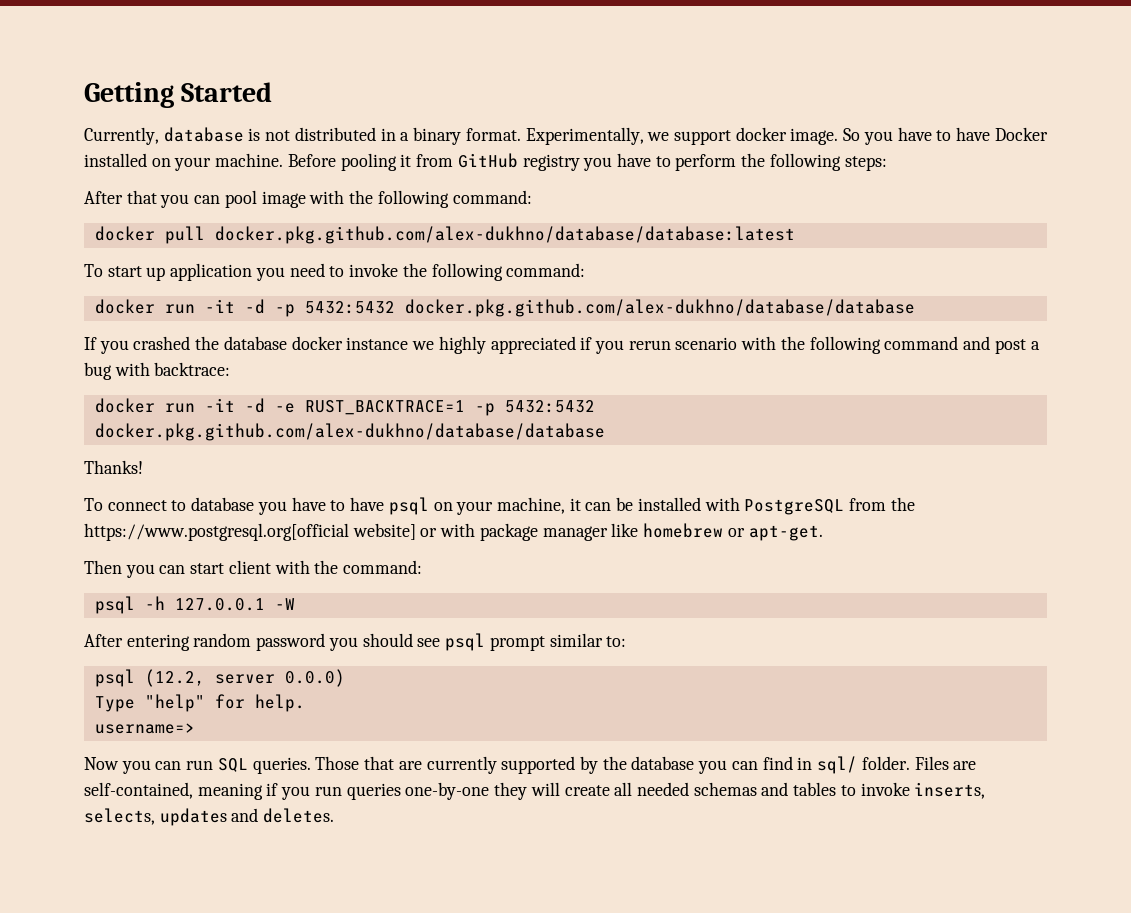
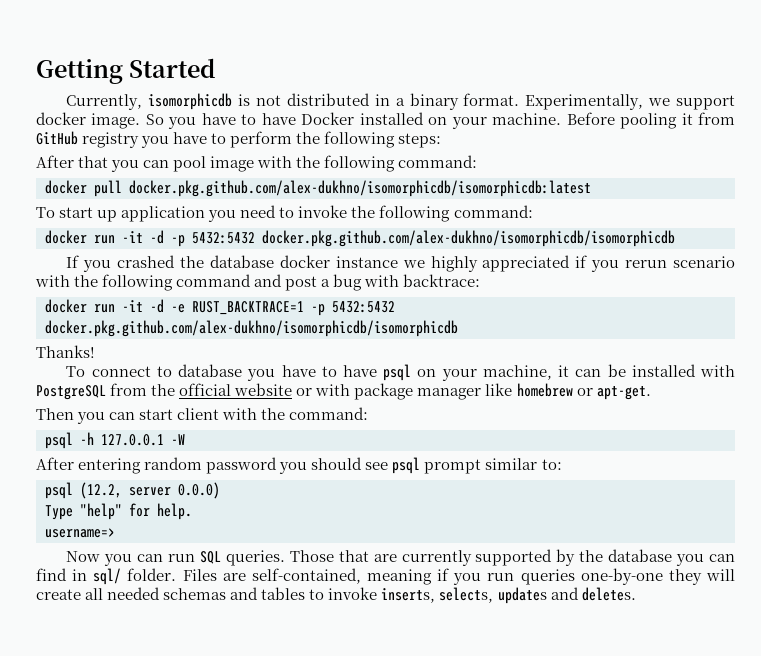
- Currently, database is not distributed in a binary format.
+ Currently, isomorphicdb is not distributed in a binary format.
- docker pull docker.pkg.github.com/alex-dukhno/database/database:latest
+ docker pull docker.pkg.github.com/alex-dukhno/isomorphicdb/isomorphicdb:latest
- docker run -it -d -p 5432:5432 docker.pkg.github.com/alex-dukhno/database/database
+ docker run -it -d -p 5432:5432 docker.pkg.github.com/alex-dukhno/isomorphicdb/isomorphicdb
- docker run -it -d -e RUST_BACKTRACE=1 -p 5432:5432 docker.pkg.github.com/alex-dukhno/database/database
+ docker run -it -d -e RUST_BACKTRACE=1 -p 5432:5432 docker.pkg.github.com/alex-dukhno/isomorphicdb/isomorphicdb
- To connect to database you have to have psql on your machine, it can be installed with PostgreSQL from the https://www.postgresql.org[official website] or with package manager like homebrew or apt-get.
+ To connect to database you have to have psql on your machine, it can be installed with PostgreSQL from the official website or with package manager like homebrew or apt-get.

